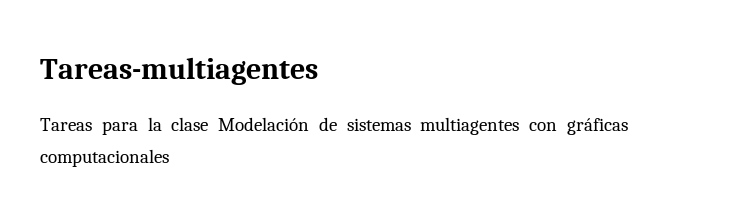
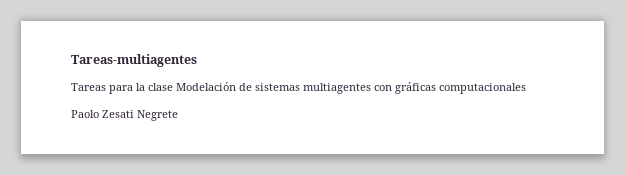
+ Paolo Zesati Negrete

